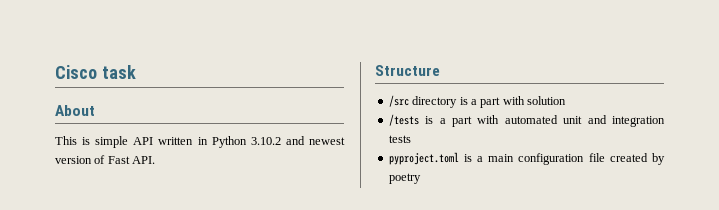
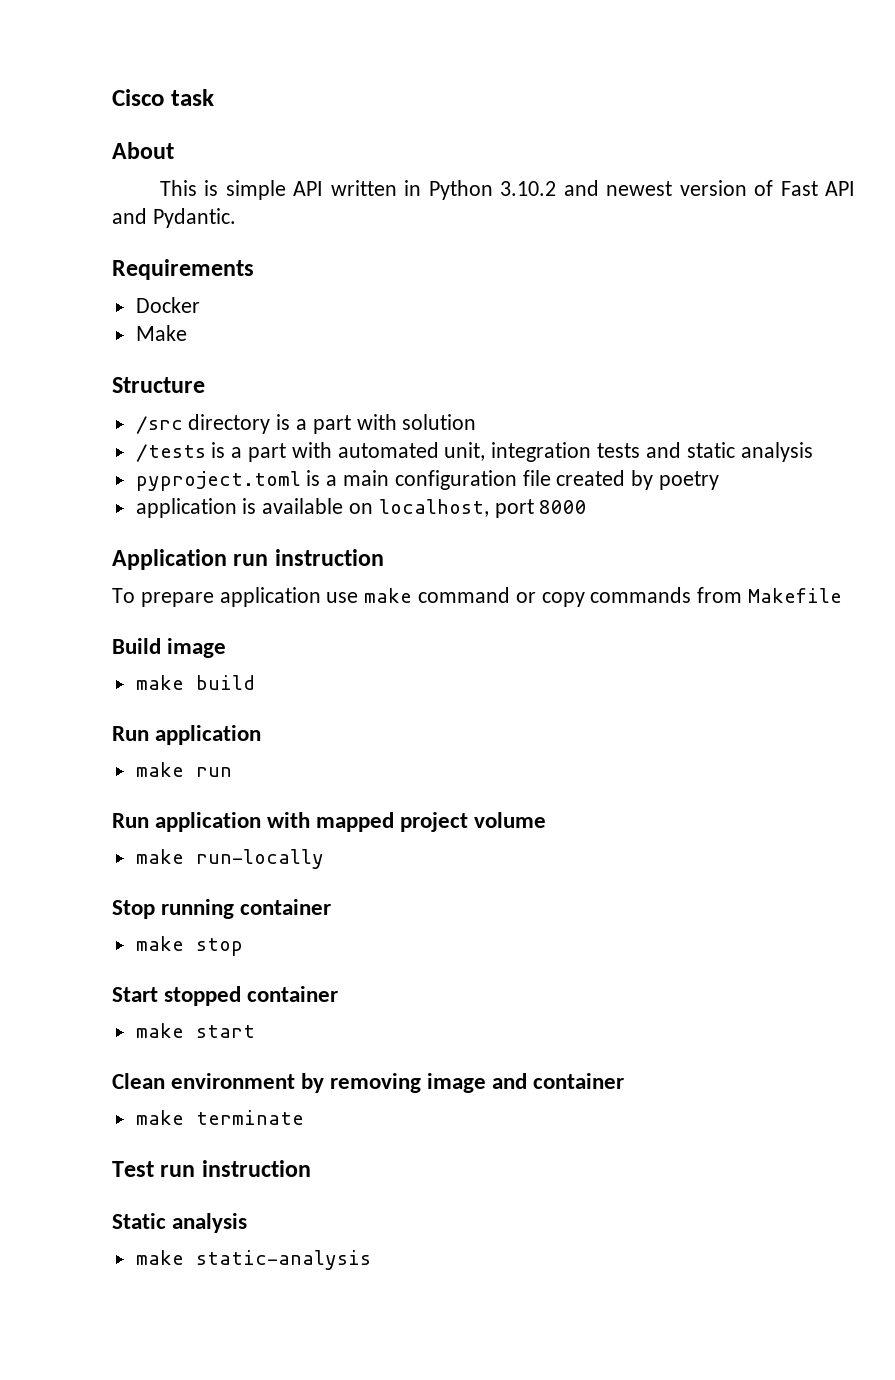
- This is simple API written in Python 3.10.2 and newest version of Fast API.
+ This is simple API written in Python 3.10.2 and newest version of Fast API and Pydantic.
+ Requirements
+ Docker
+ Make
- /tests is a part with automated unit and integration tests
+ /tests is a part with automated unit, integration tests and static analysis
+ application is available on localhost, port 8000
+ Application run instruction
+ To prepare application use make command or copy commands from Makefile
+ Build image
+ make build
+ Run application
+ make run
+ Run application with mapped project volume
+ make run-locally
+ Stop running container
+ make stop
+ Start stopped container
+ make start
+ Clean environment by removing image and container
+ make terminate
+ Test run instruction
+ Static analysis
+ make static-analysis

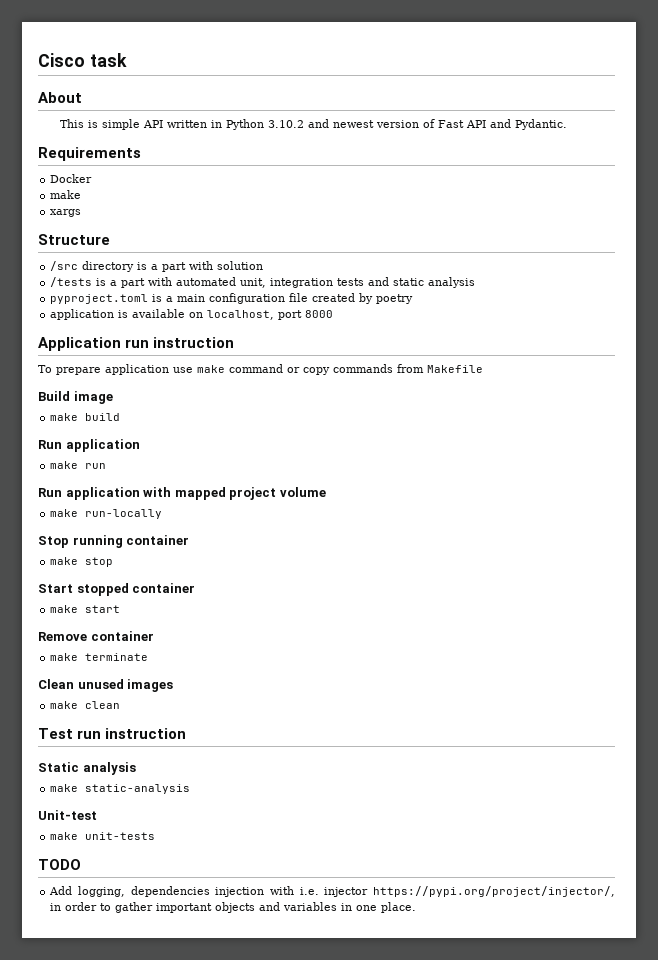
  Docker
- Make
+ make
+ xargs
- Clean environment by removing image and container
+ Remove container
  make terminate
+ Clean unused images
+ make clean
+ Unit-test
+ make unit-tests
+ TODO
+ Add logging, dependencies injection with i.e. injector https://pypi.org/project/injector/, in order to gather important objects and variables in one place.

